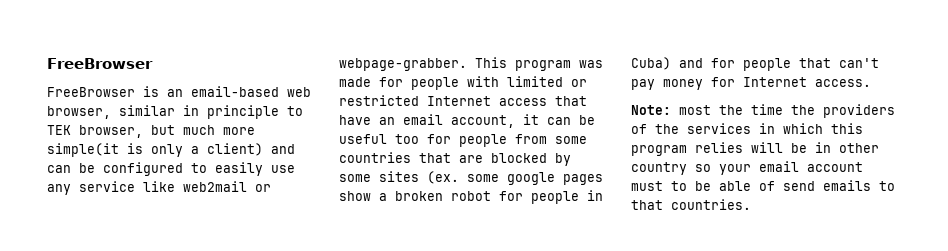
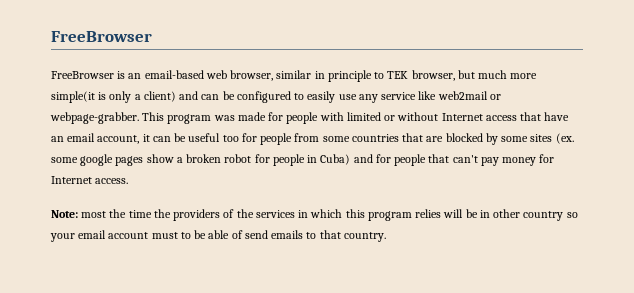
- This program was made for people with limited or restricted Internet access that have an email account, it can be useful too for people from some countries that are blocked by some sites (ex. some google pages show a broken robot for people in Cuba) and for people that can't pay money for Internet access.
+ This program was made for people with limited or without Internet access that have an email account, it can be useful too for people from some countries that are blocked by some sites (ex. some google pages show a broken robot for people in Cuba) and for people that can't pay money for Internet access.
- Note: most the time the providers of the services in which this program relies will be in other country so your email account must to be able of send emails to that countries.
+ Note: most the time the providers of the services in which this program relies will be in other country so your email account must to be able of send emails to that country.

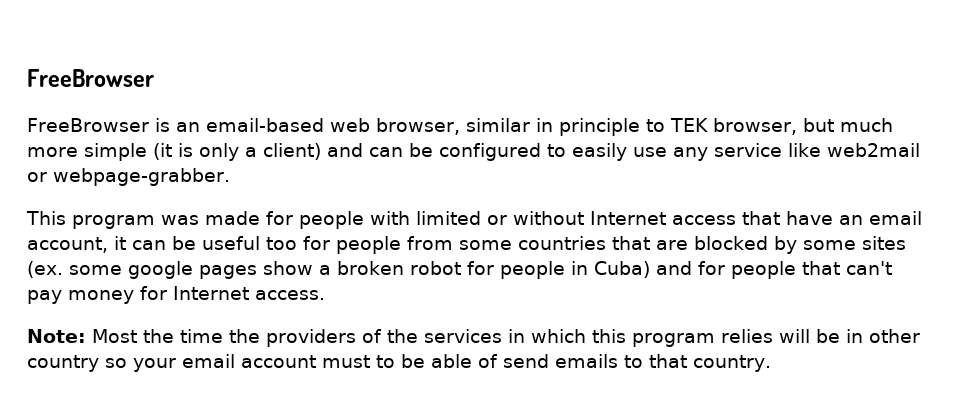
- FreeBrowser is an email-based web browser, similar in principle to TEK browser, but much more simple(it is only a client) and can be configured to easily use any service like web2mail or webpage-grabber. This program was made for people with limited or without Internet access that have an email account, it can be useful too for people from some countries that are blocked by some sites (ex. some google pages show a broken robot for people in Cuba) and for people that can't pay money for Internet access.
+ FreeBrowser is an email-based web browser, similar in principle to TEK browser, but much more simple (it is only a client) and can be configured to easily use any service like web2mail or webpage-grabber.
+ This program was made for people with limited or without Internet access that have an email account, it can be useful too for people from some countries that are blocked by some sites (ex. some google pages show a broken robot for people in Cuba) and for people that can't pay money for Internet access.
- Note: most the time the providers of the services in which this program relies will be in other country so your email account must to be able of send emails to that country.
+ Note: Most the time the providers of the services in which this program relies will be in other country so your email account must to be able of send emails to that country.

